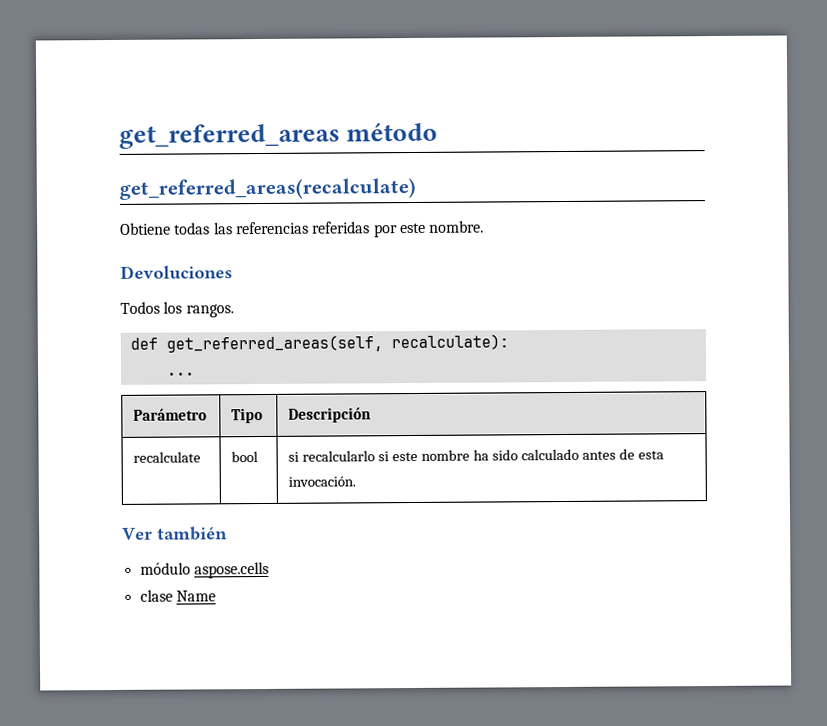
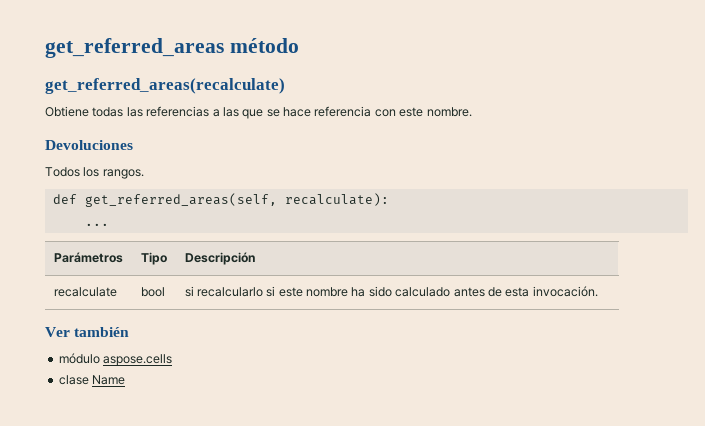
- Obtiene todas las referencias referidas por este nombre.
+ Obtiene todas las referencias a las que se hace referencia con este nombre.
- Parámetro | Tipo | Descripción
+ Parámetros | Tipo | Descripción

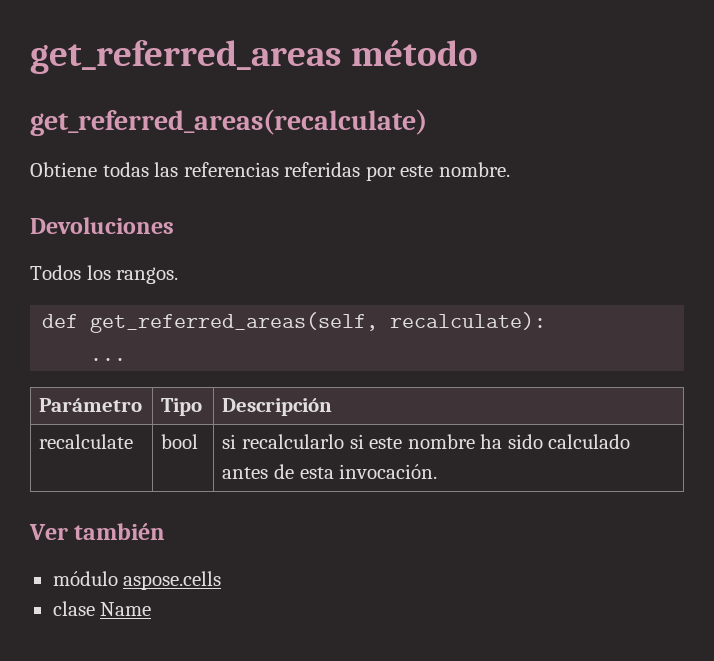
- Obtiene todas las referencias a las que se hace referencia con este nombre.
+ Obtiene todas las referencias referidas por este nombre.
- Parámetros | Tipo | Descripción
+ Parámetro | Tipo | Descripción

